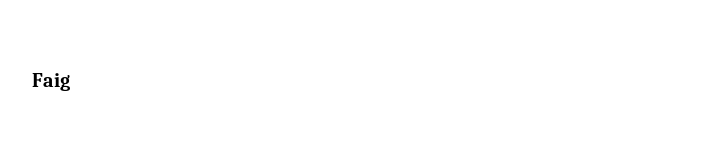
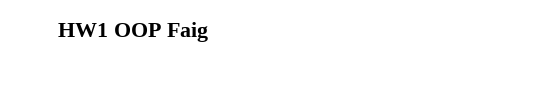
- Faig
+ HW1 OOP Faig

